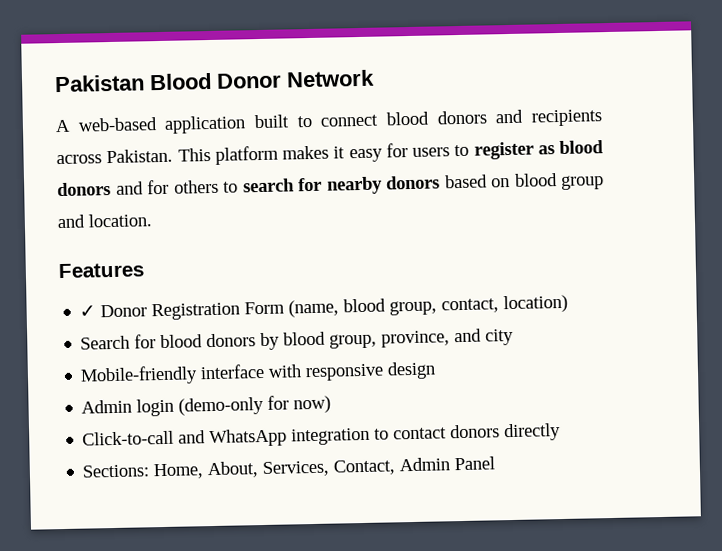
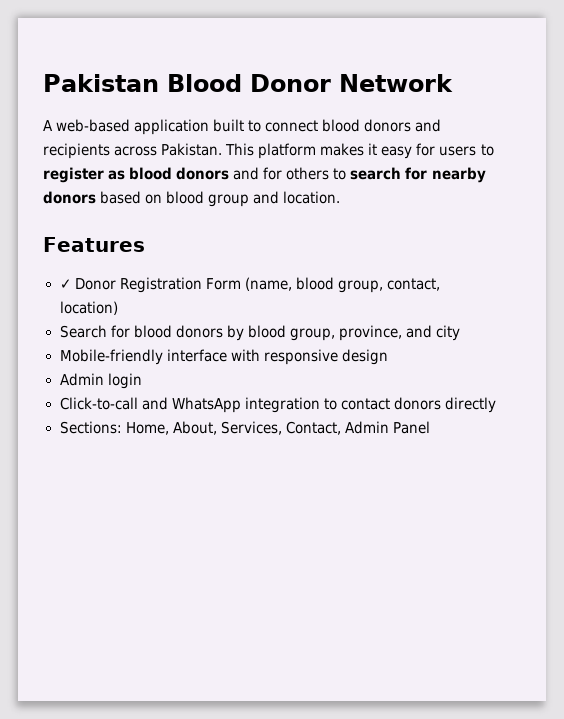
- Admin login (demo-only for now)
+ Admin login

